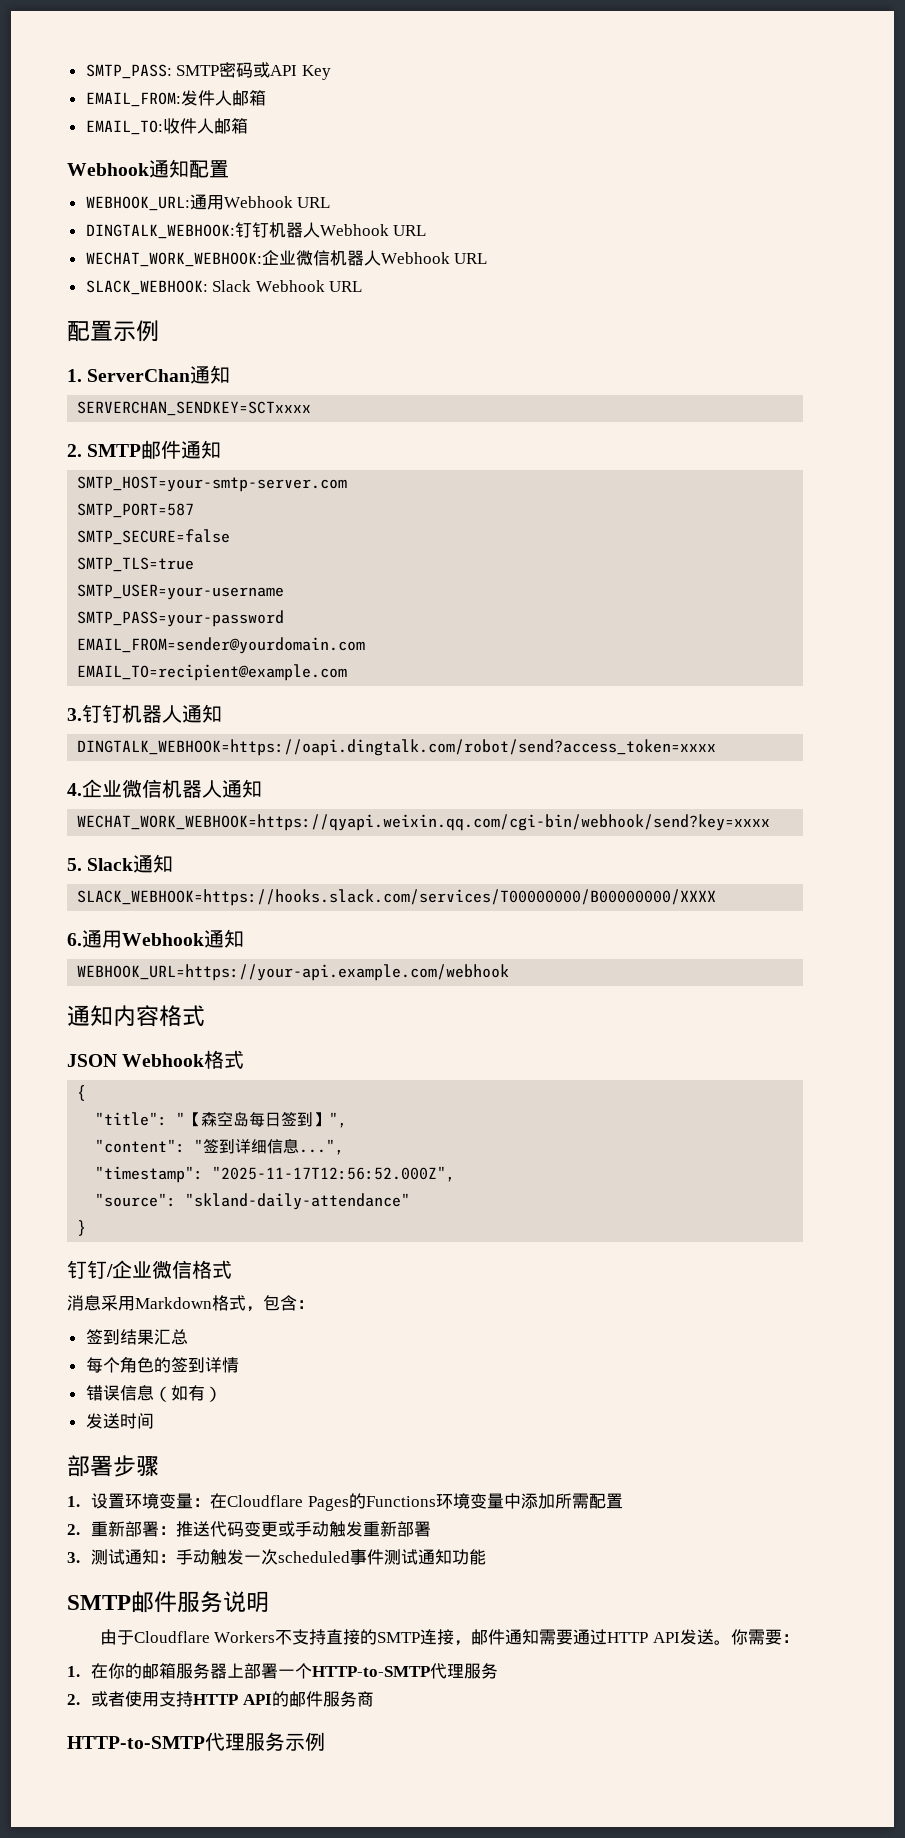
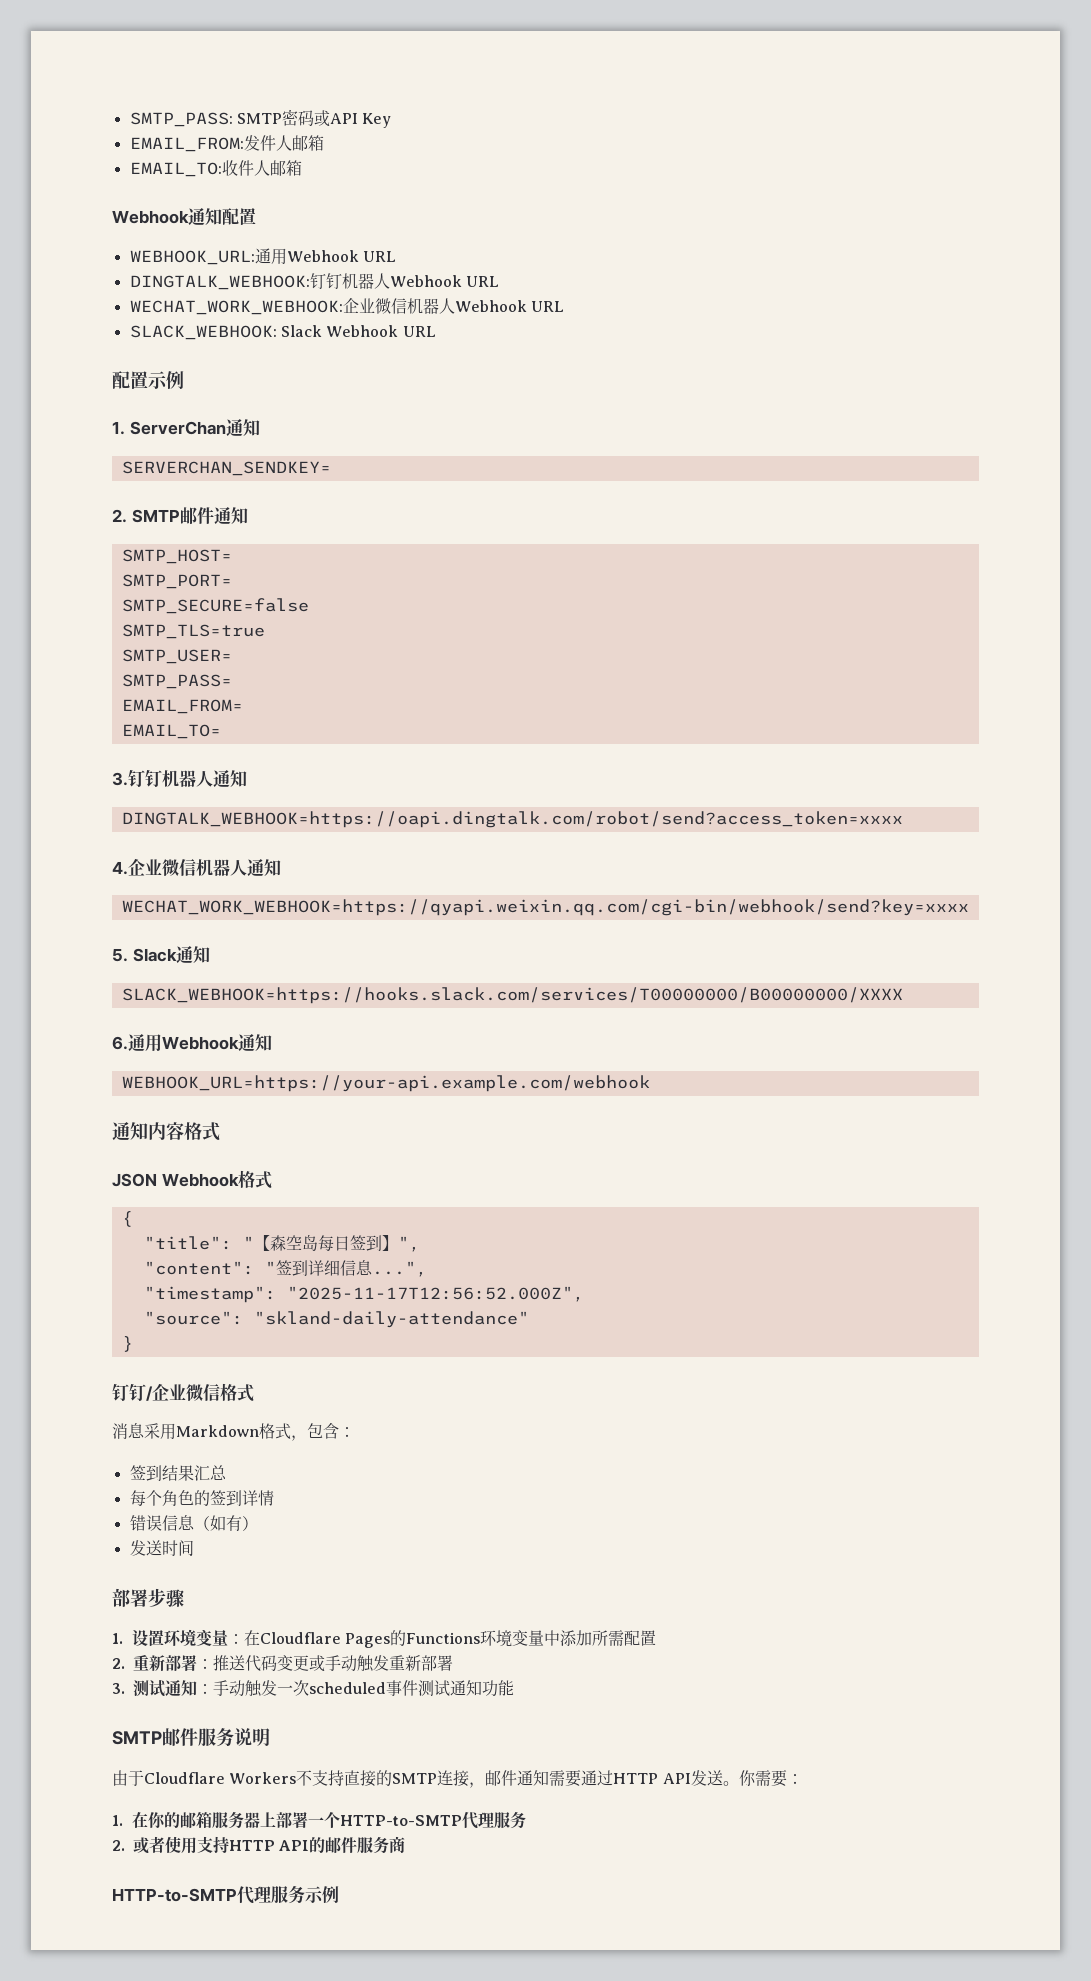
- SERVERCHAN_SENDKEY=SCTxxxx
+ SERVERCHAN_SENDKEY=
- SMTP_HOST=your-smtp-server.com
- SMTP_PORT=587
+ SMTP_HOST=
+ SMTP_PORT=
- SMTP_USER=your-username
- SMTP_PASS=your-password
- EMAIL_FROM=sender@yourdomain.com
- EMAIL_TO=recipient@example.com
+ SMTP_USER=
+ SMTP_PASS=
+ EMAIL_FROM=
+ EMAIL_TO=

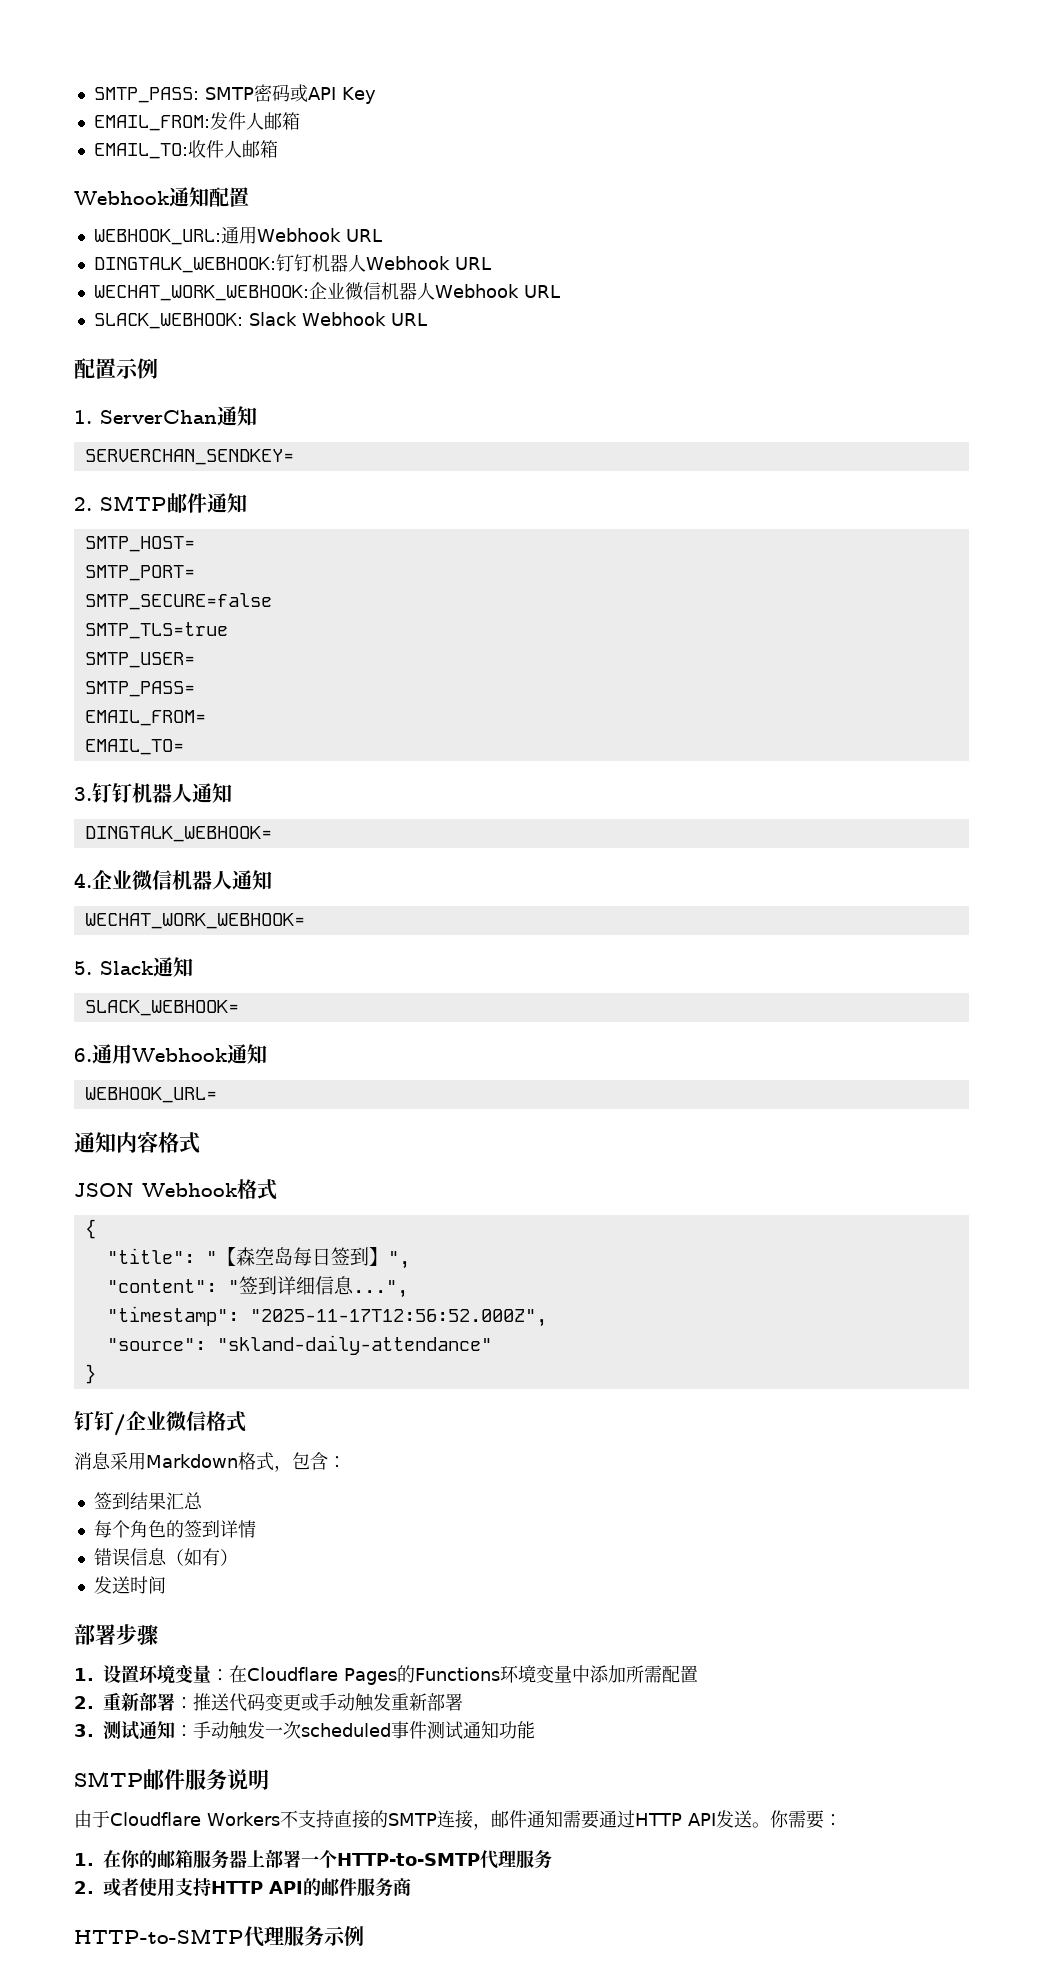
- DINGTALK_WEBHOOK=https://oapi.dingtalk.com/robot/send?access_token=xxxx
+ DINGTALK_WEBHOOK=
- WECHAT_WORK_WEBHOOK=https://qyapi.weixin.qq.com/cgi-bin/webhook/send?key=xxxx
+ WECHAT_WORK_WEBHOOK=
- SLACK_WEBHOOK=https://hooks.slack.com/services/T00000000/B00000000/XXXX
+ SLACK_WEBHOOK=
- WEBHOOK_URL=https://your-api.example.com/webhook
+ WEBHOOK_URL=

